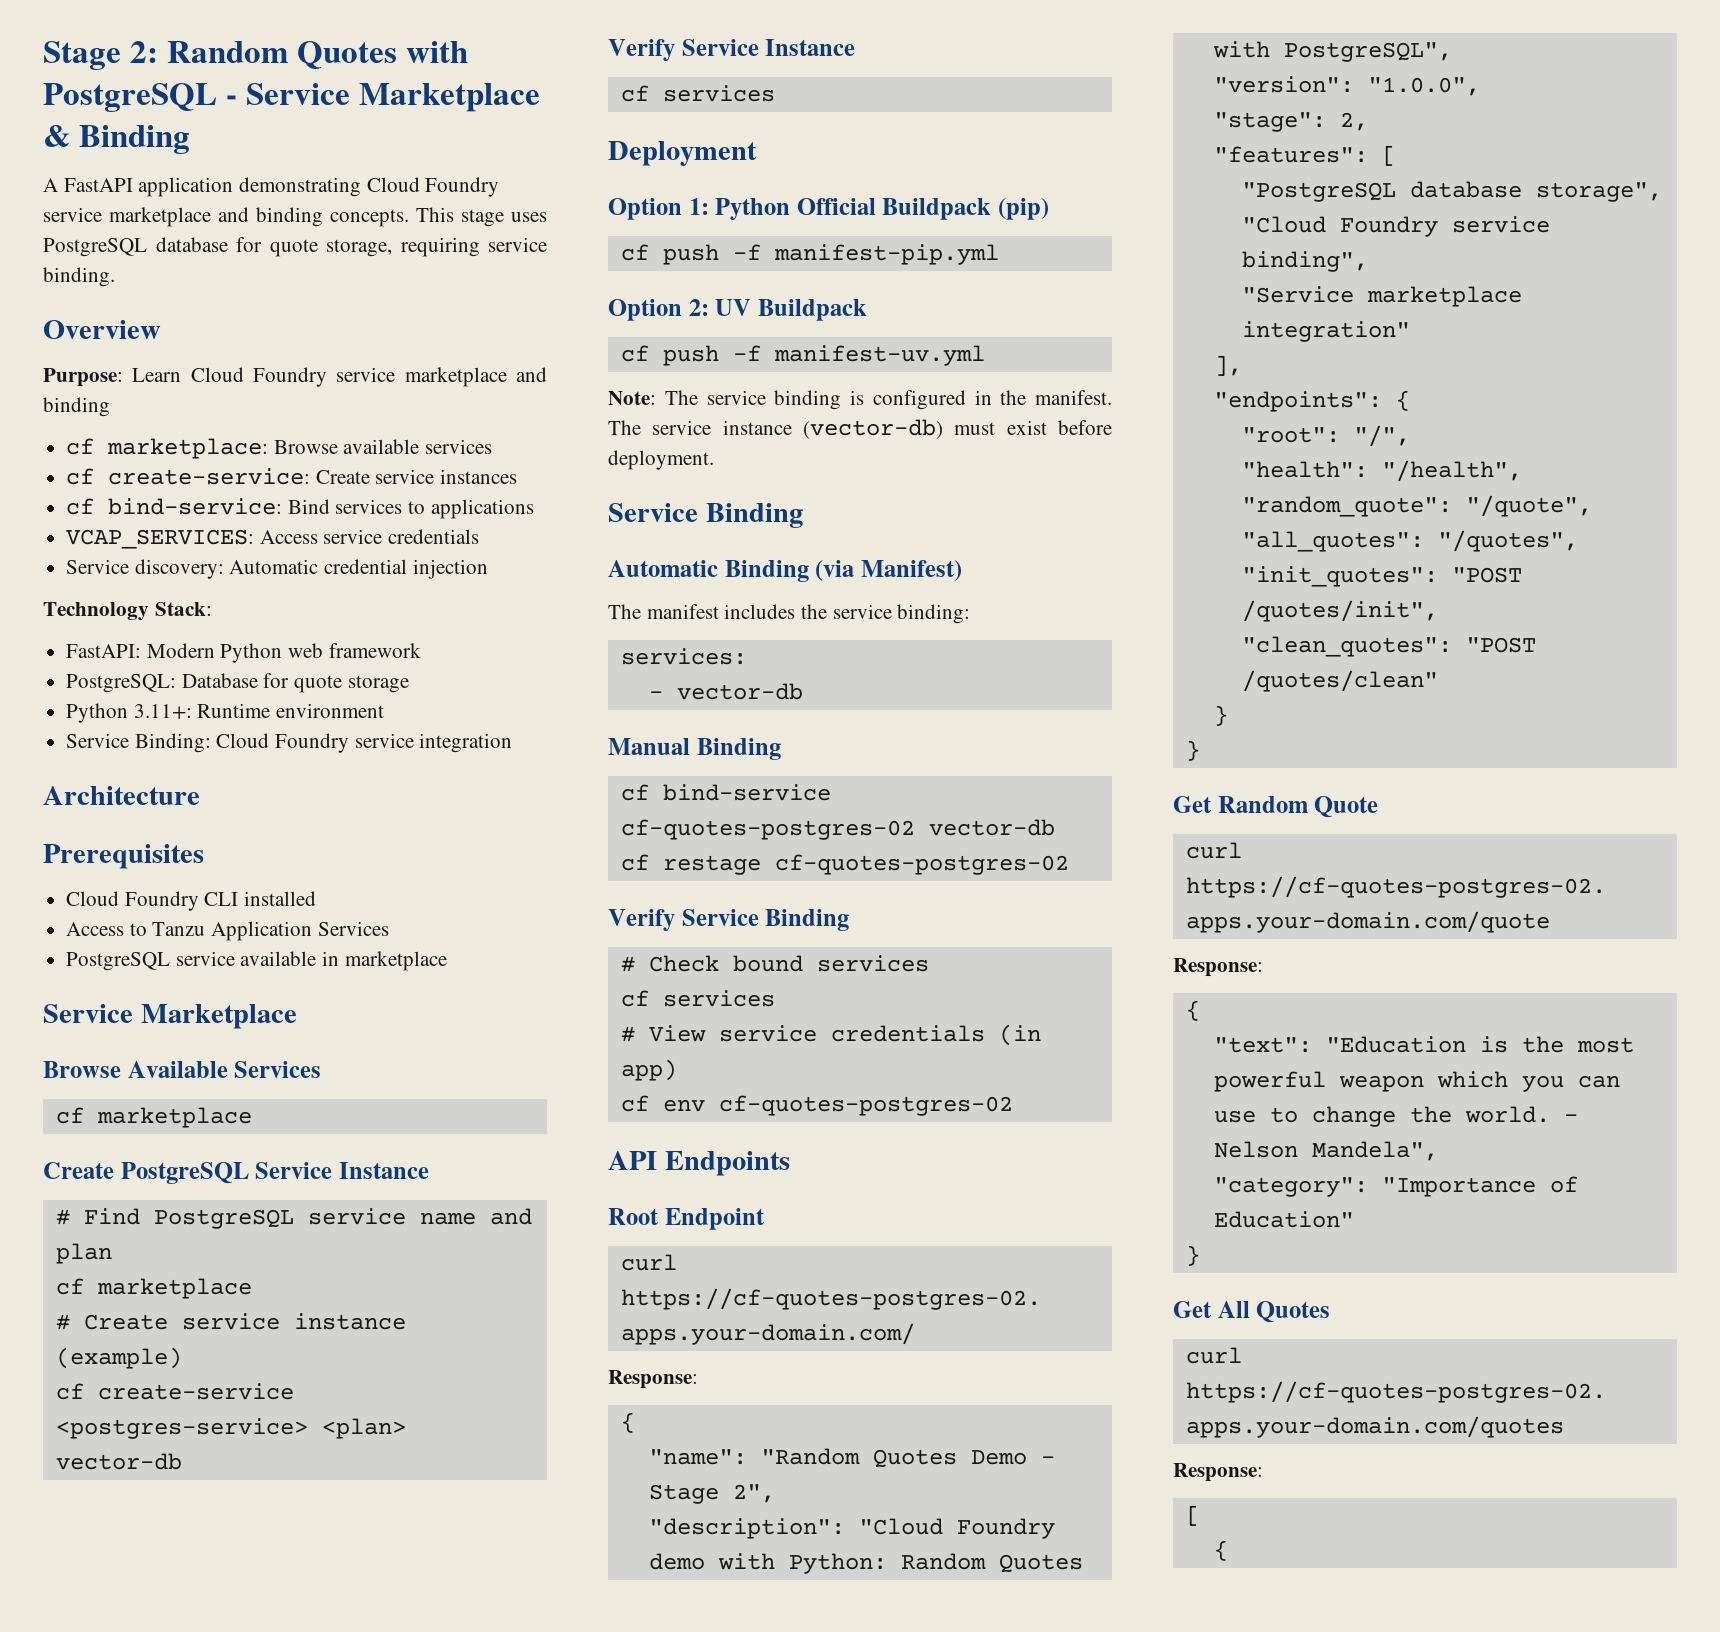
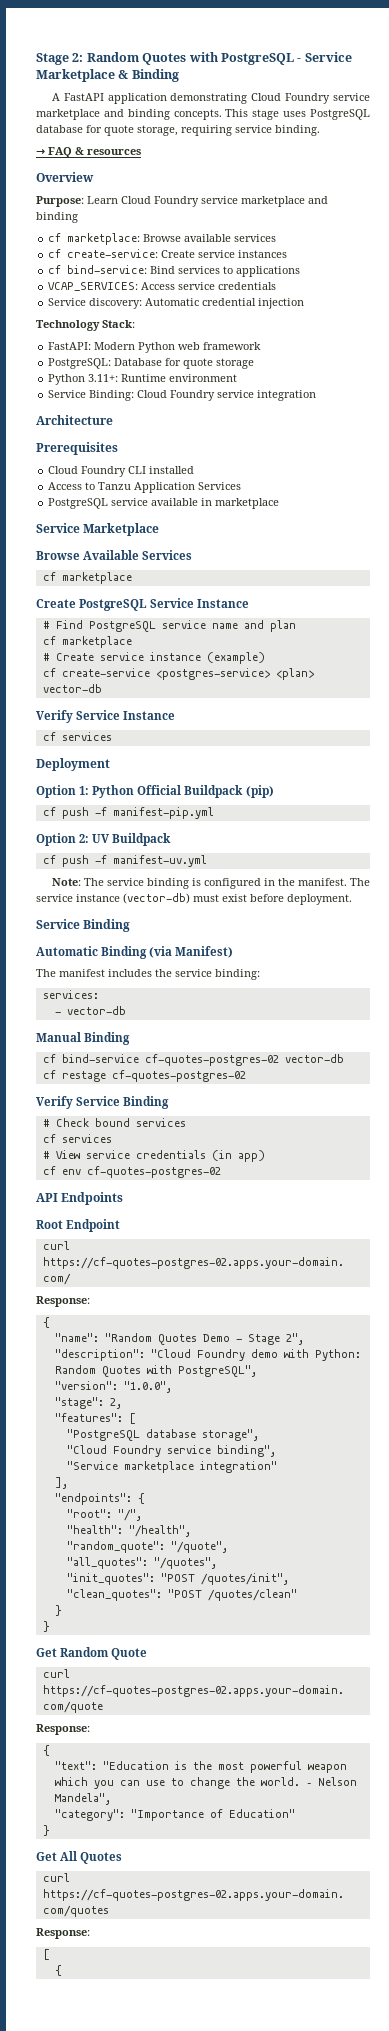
+ → FAQ & resources

